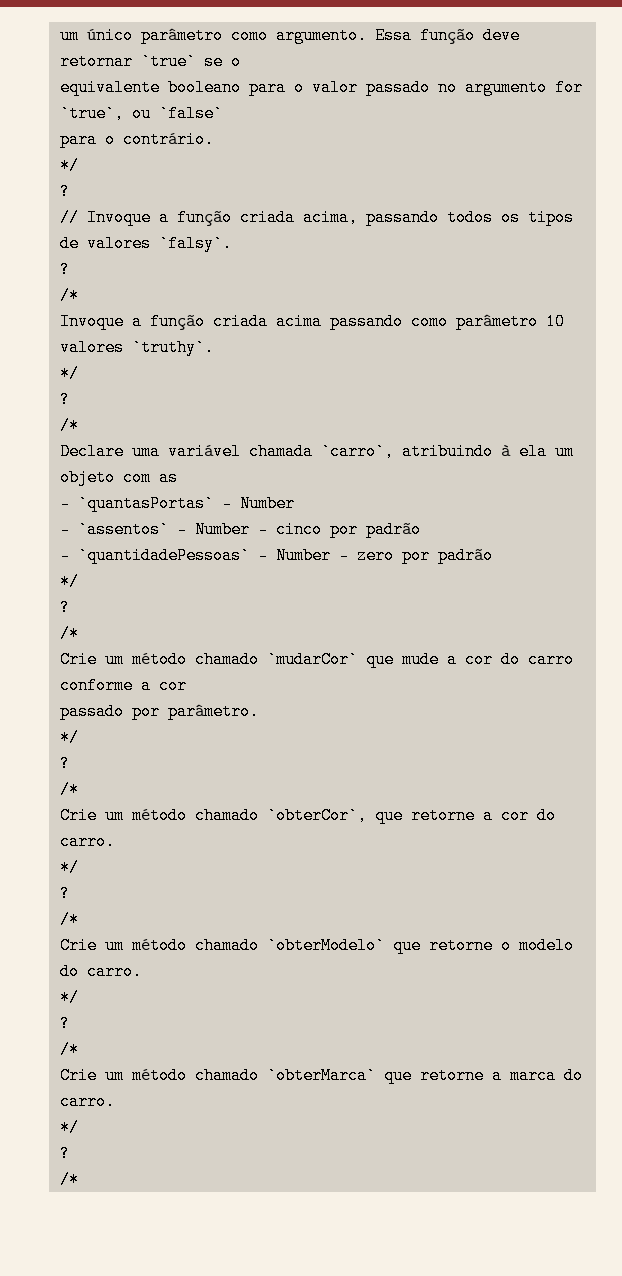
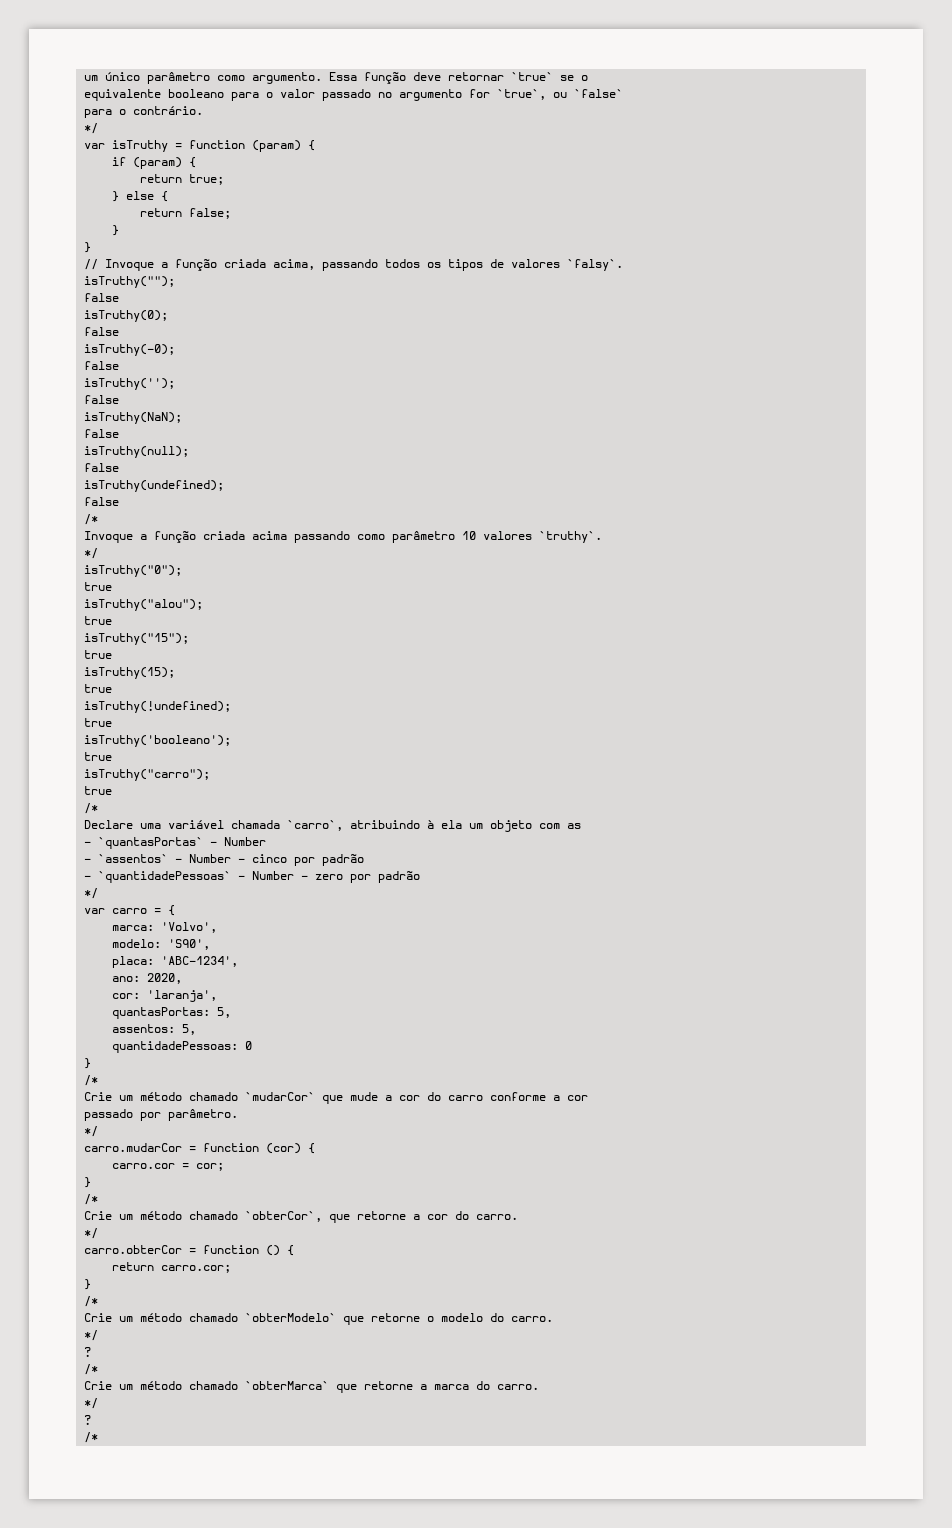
  para o contrário.
  */
- ?
+ var isTruthy = function (param) {
+ if (param) {
+ return true;
+ } else {
+ return false;
+ }
+ }
  // Invoque a função criada acima, passando todos os tipos de valores `falsy`.
- ?
+ isTruthy("");
+ false
+ isTruthy(0);
+ false
+ isTruthy(-0);
+ false
+ isTruthy('');
+ false
+ isTruthy(NaN);
+ false
+ isTruthy(null);
+ false
+ isTruthy(undefined);
+ false
  Invoque a função criada acima passando como parâmetro 10 valores `truthy`.
  */
- ?
+ isTruthy("0");
+ true
+ isTruthy("alou");
+ true
+ isTruthy("15");
+ true
+ isTruthy(15);
+ true
+ isTruthy(!undefined);
+ true
+ isTruthy('booleano');
+ true
+ isTruthy("carro");
+ true
  - `quantidadePessoas` - Number - zero por padrão
  */
- ?
+ var carro = {
+ marca: 'Volvo',
+ modelo: 'S90',
+ placa: 'ABC-1234',
+ ano: 2020,
+ cor: 'laranja',
+ quantasPortas: 5,
+ assentos: 5,
+ quantidadePessoas: 0
+ }
  passado por parâmetro.
  */
- ?
+ carro.mudarCor = function (cor) {
+ carro.cor = cor;
+ }
  Crie um método chamado `obterCor`, que retorne a cor do carro.
  */
- ?
+ carro.obterCor = function () {
+ return carro.cor;
+ }

